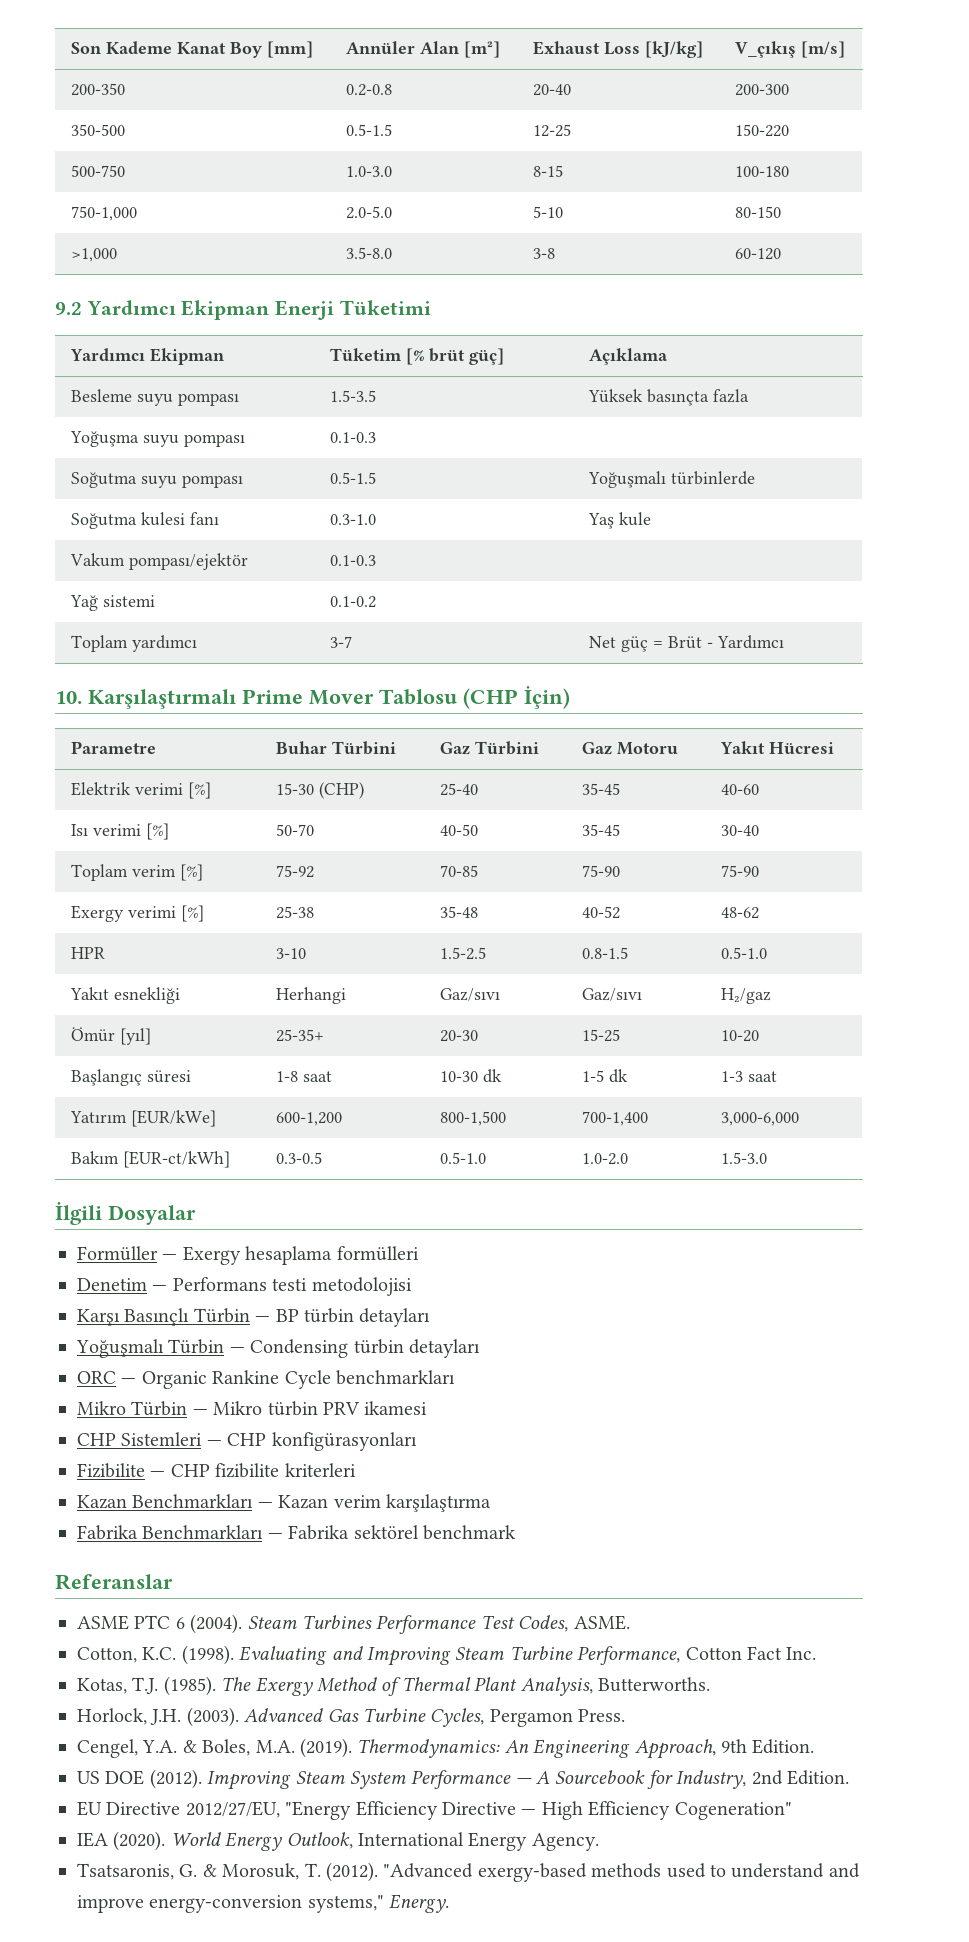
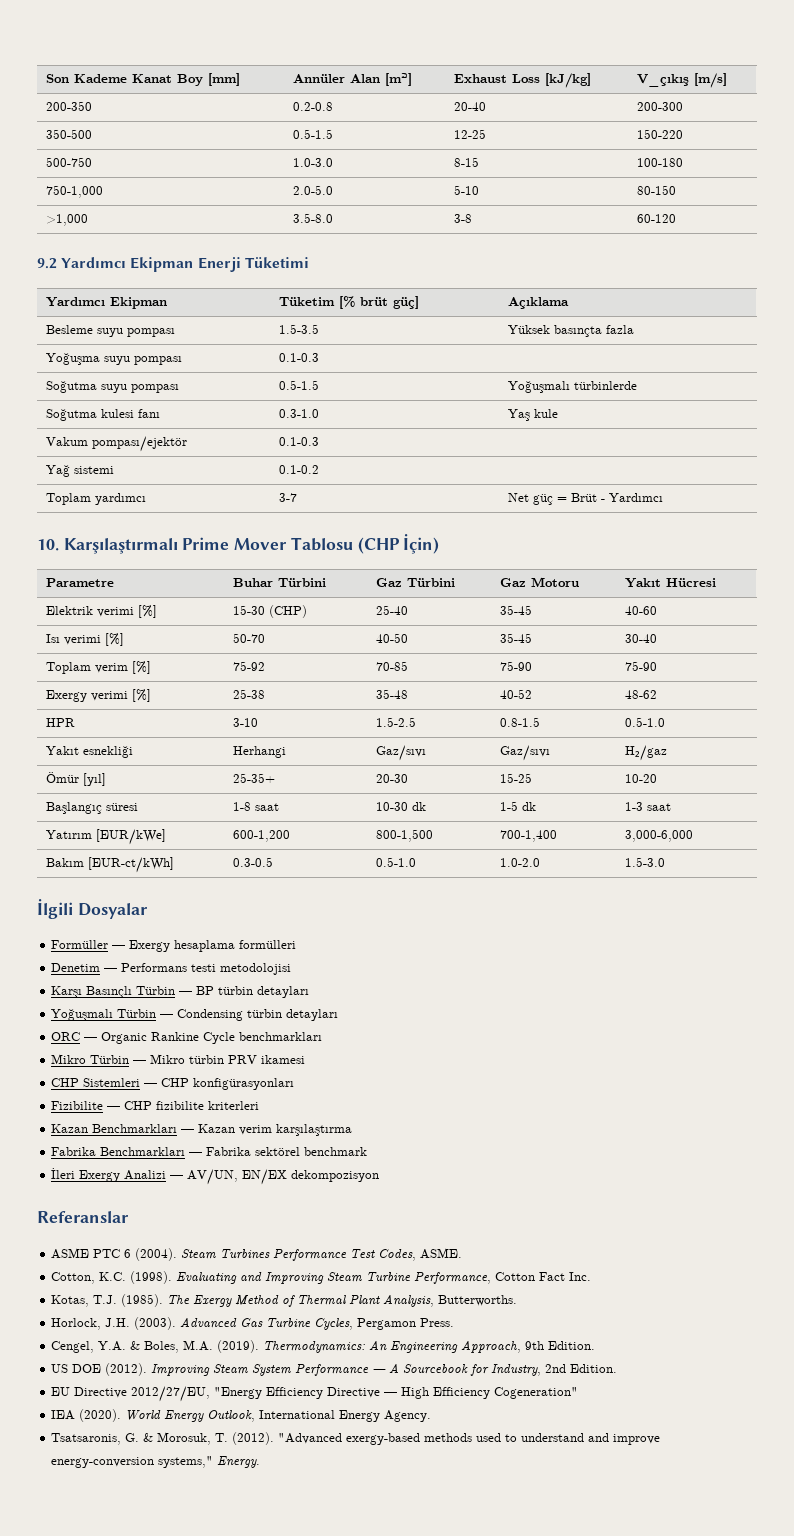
+ İleri Exergy Analizi — AV/UN, EN/EX dekompozisyon

